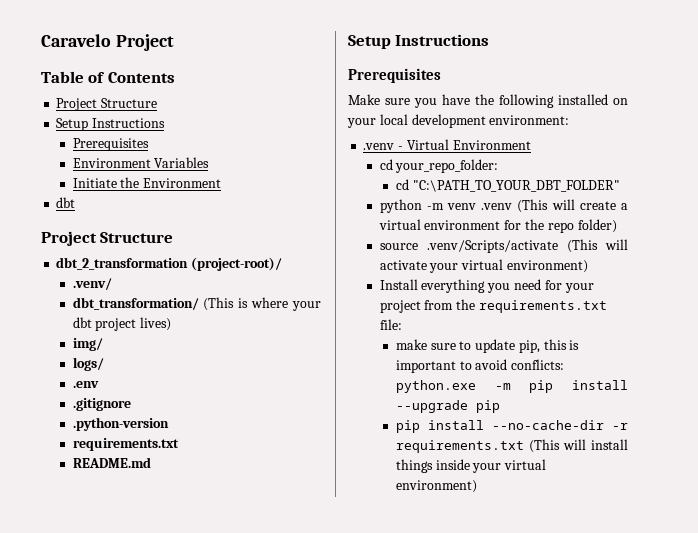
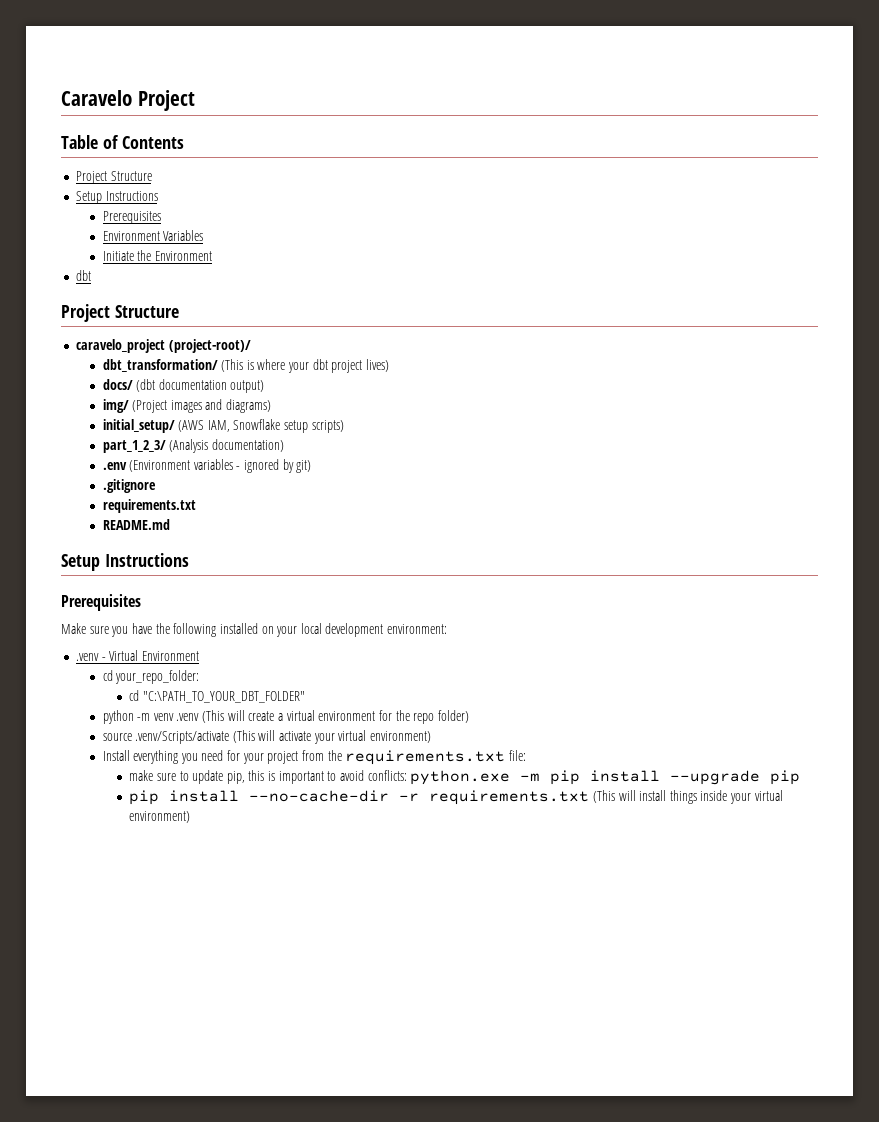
- dbt_2_transformation (project-root)/
+ caravelo_project (project-root)/
- .venv/
- img/
- logs/
- .env
+ docs/ (dbt documentation output)
+ img/ (Project images and diagrams)
+ initial_setup/ (AWS IAM, Snowflake setup scripts)
+ part_1_2_3/ (Analysis documentation)
+ .env (Environment variables - ignored by git)
- .python-version

